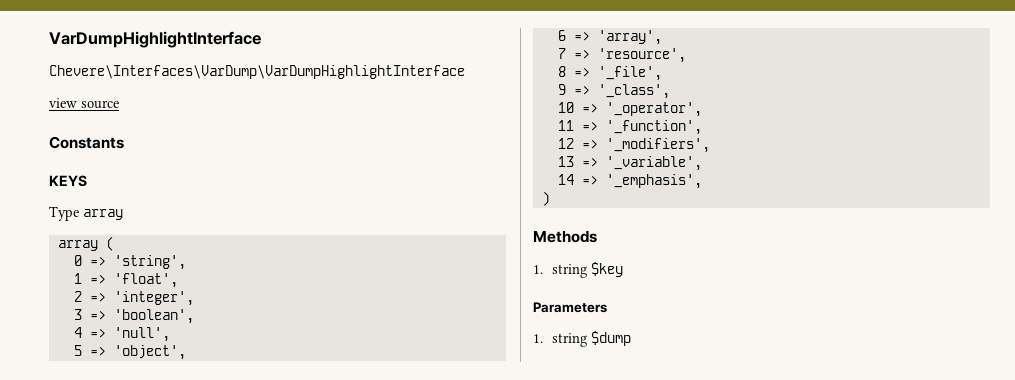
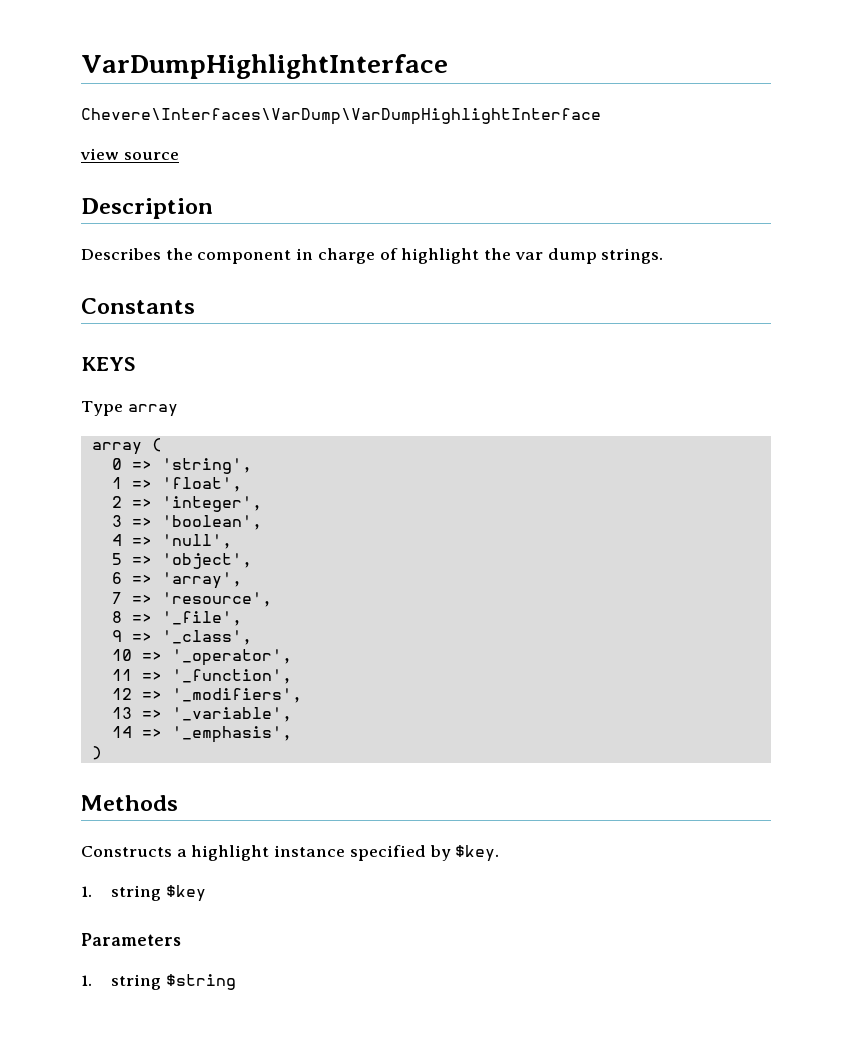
+ Description
+ Describes the component in charge of highlight the var dump strings.
+ Constructs a highlight instance specified by $key.
- 1. string $dump
+ 1. string $string

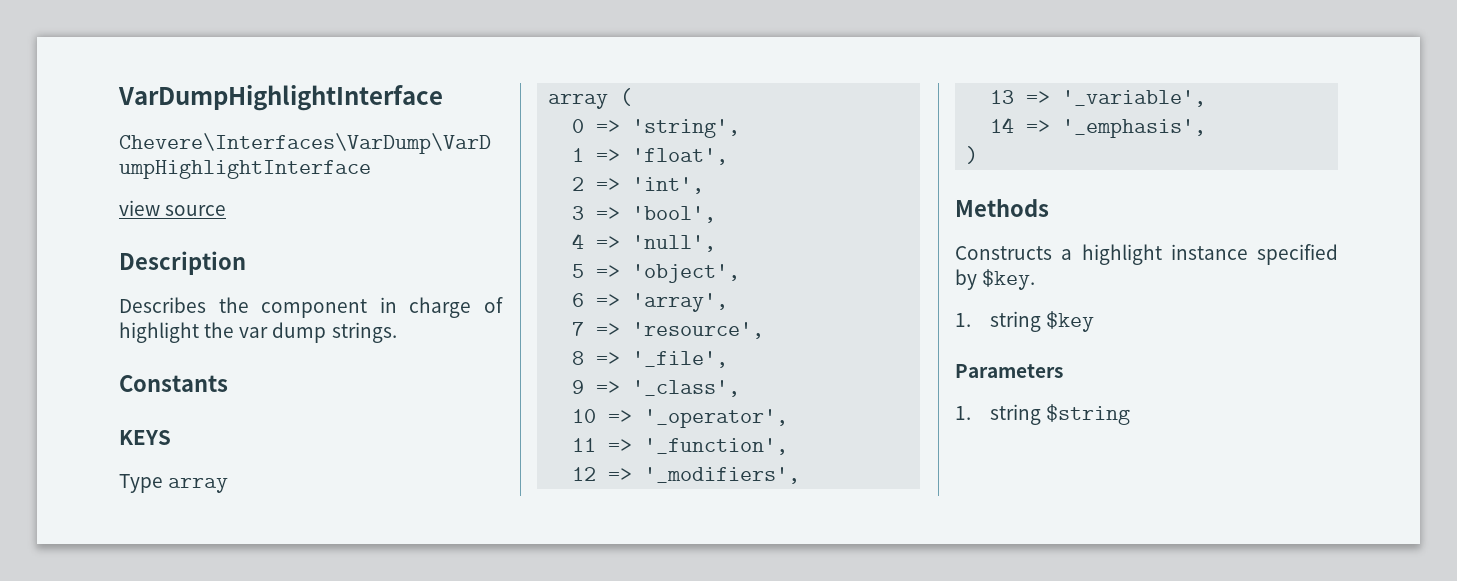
- 2 => 'integer',
+ 2 => 'int',
- 3 => 'boolean',
+ 3 => 'bool',

